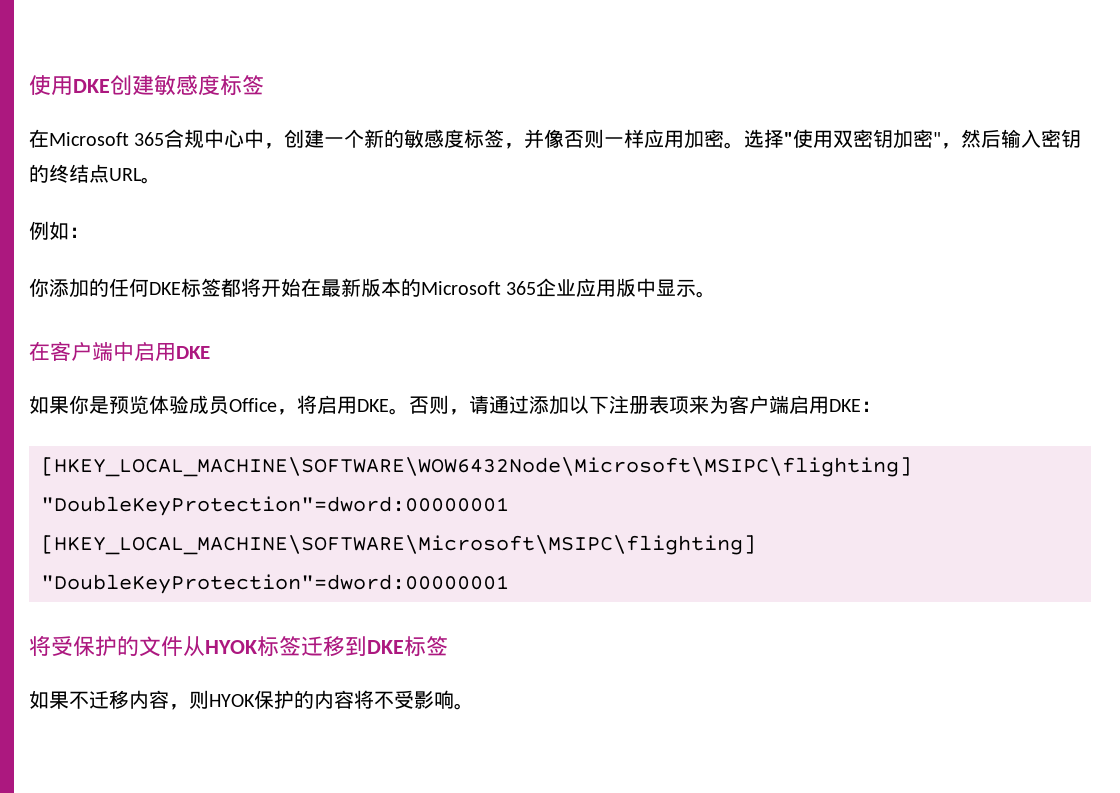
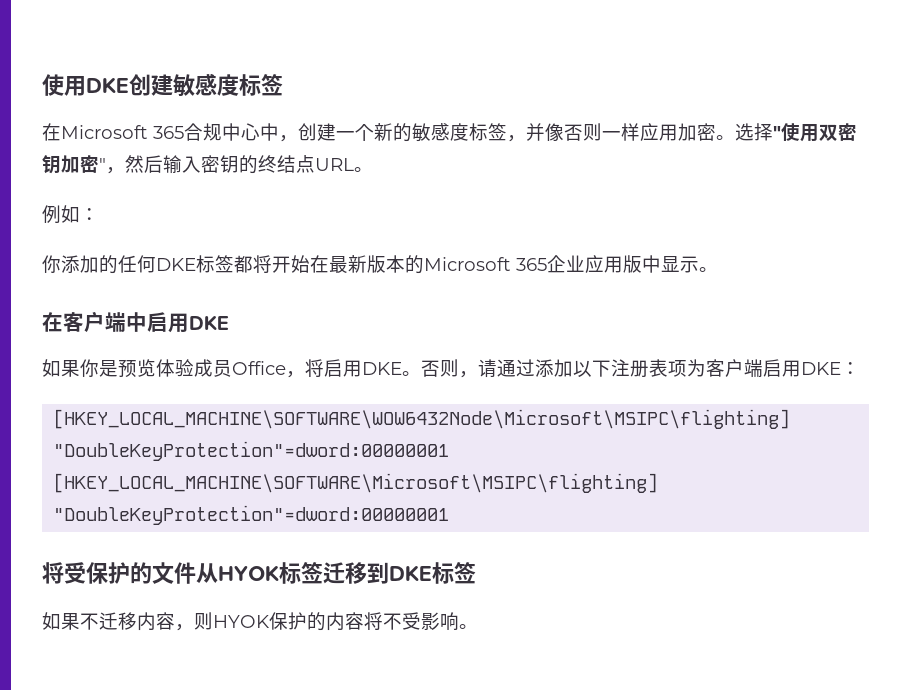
- 否则，请通过添加以下注册表项来为客户端启用DKE：
+ 否则，请通过添加以下注册表项为客户端启用DKE：

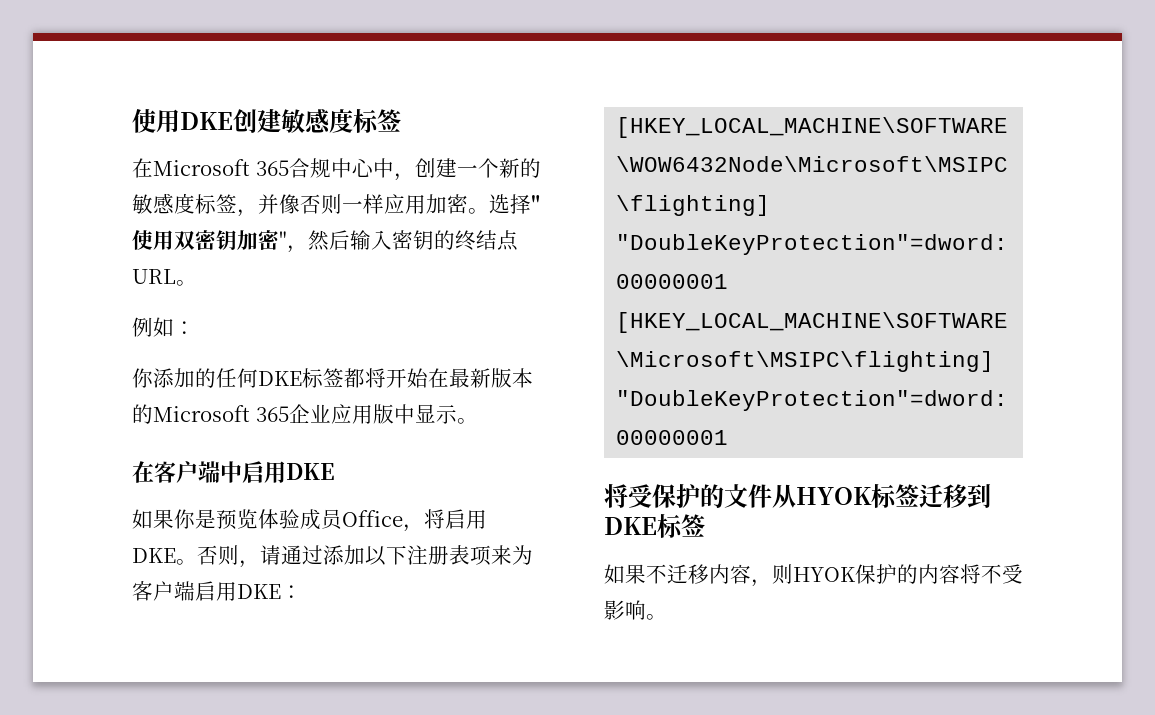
- 否则，请通过添加以下注册表项为客户端启用DKE：
+ 否则，请通过添加以下注册表项来为客户端启用DKE：

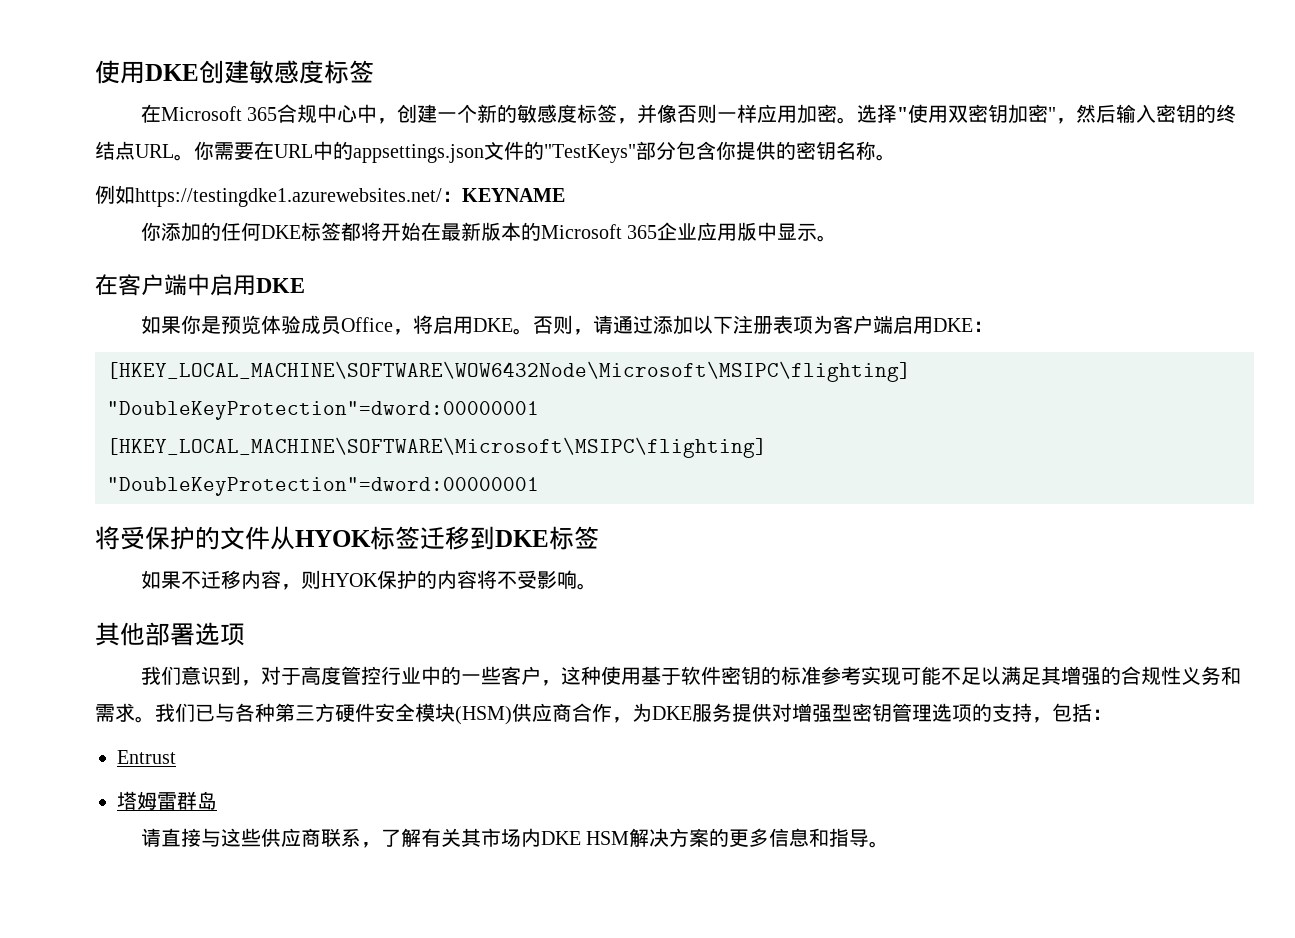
+ 你需要在URL中的appsettings.json文件的"TestKeys"部分包含你提供的密钥名称。
- 例如：
+ 例如https://testingdke1.azurewebsites.net/：KEYNAME
- 否则，请通过添加以下注册表项来为客户端启用DKE：
+ 否则，请通过添加以下注册表项为客户端启用DKE：
+ 其他部署选项
+ 我们意识到，对于高度管控行业中的一些客户，这种使用基于软件密钥的标准参考实现可能不足以满足其增强的合规性义务和需求。我们已与各种第三方硬件安全模块(HSM)供应商合作，为DKE服务提供对增强型密钥管理选项的支持，包括：
+ Entrust
+ 塔姆雷群岛
+ 请直接与这些供应商联系，了解有关其市场内DKE HSM解决方案的更多信息和指导。

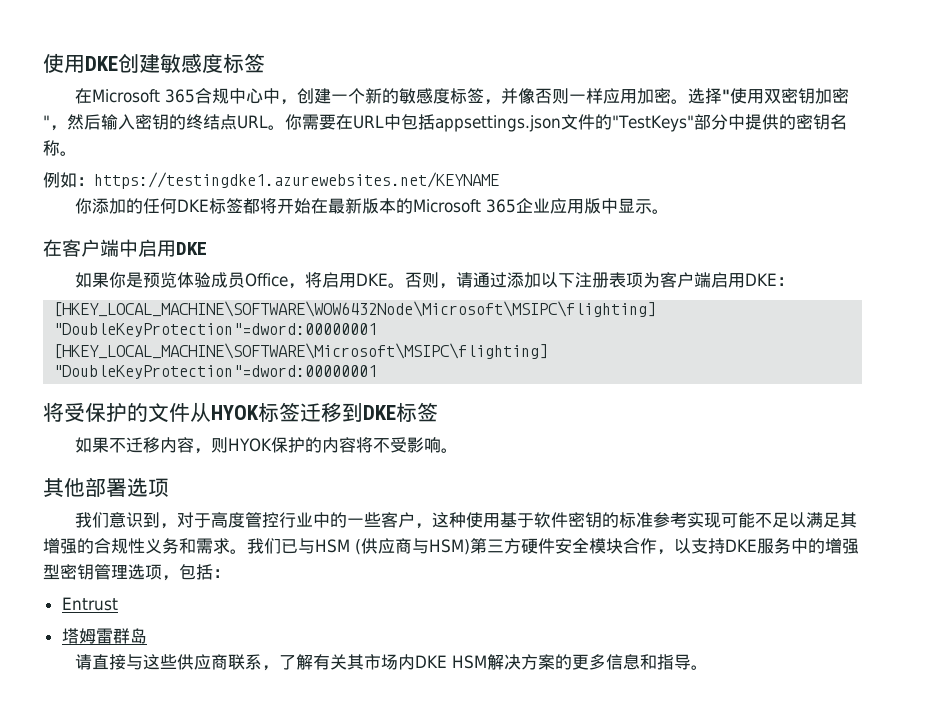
- 你需要在URL中的appsettings.json文件的"TestKeys"部分包含你提供的密钥名称。
+ 你需要在URL中包括appsettings.json文件的"TestKeys"部分中提供的密钥名称。
- 例如https://testingdke1.azurewebsites.net/：KEYNAME
+ 例如：https://testingdke1.azurewebsites.net/KEYNAME
- 我们已与各种第三方硬件安全模块(HSM)供应商合作，为DKE服务提供对增强型密钥管理选项的支持，包括：
+ 我们已与HSM (供应商与HSM)第三方硬件安全模块合作，以支持DKE服务中的增强型密钥管理选项，包括：

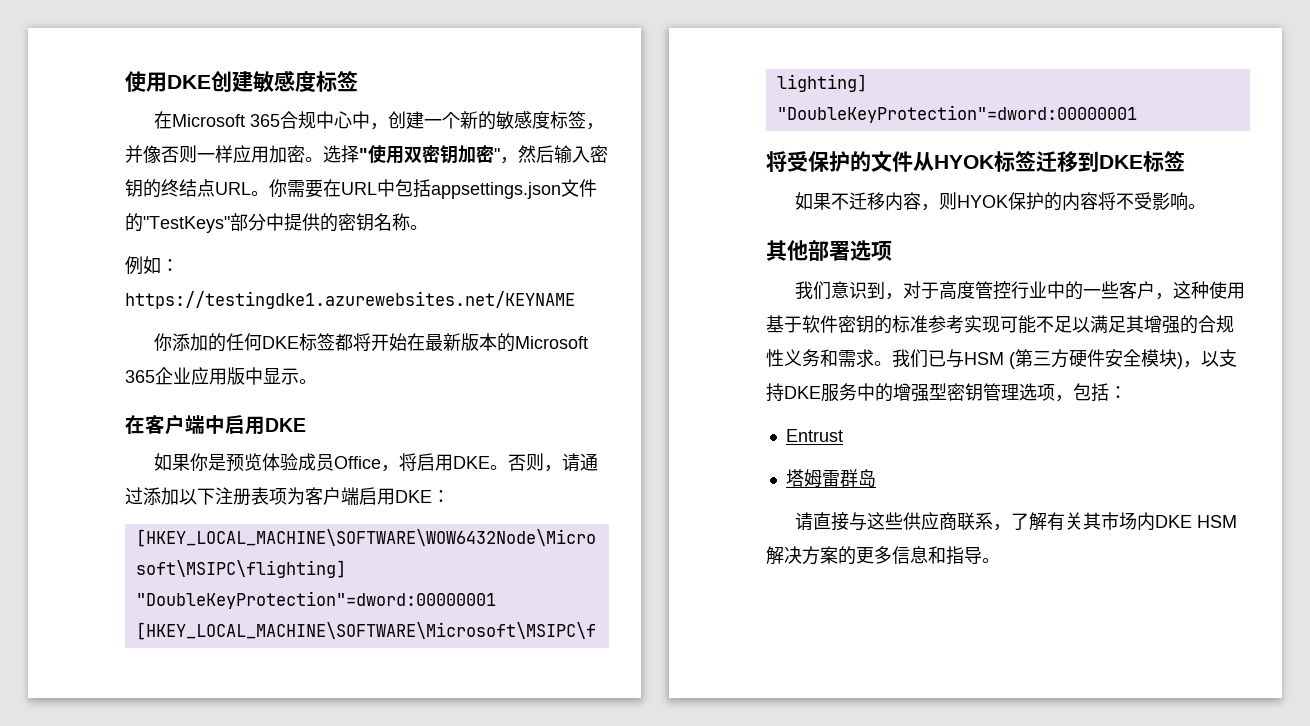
- 我们已与HSM (供应商与HSM)第三方硬件安全模块合作，以支持DKE服务中的增强型密钥管理选项，包括：
+ 我们已与HSM (第三方硬件安全模块)，以支持DKE服务中的增强型密钥管理选项，包括：

